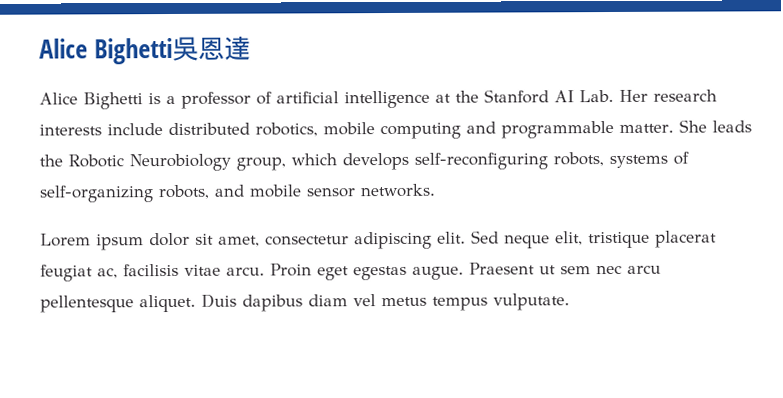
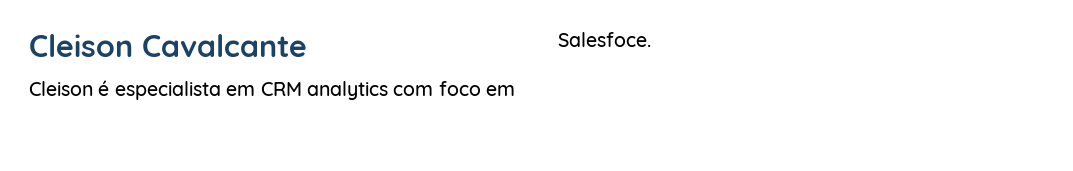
- Alice Bighetti吳恩達
- Alice Bighetti is a professor of artificial intelligence at the Stanford AI Lab. Her research interests include distributed robotics, mobile computing and programmable matter. She leads the Robotic Neurobiology group, which develops self-reconfiguring robots, systems of self-organizing robots, and mobile sensor networks.
- Lorem ipsum dolor sit amet, consectetur adipiscing elit. Sed neque elit, tristique placerat feugiat ac, facilisis vitae arcu. Proin eget egestas augue. Praesent ut sem nec arcu pellentesque aliquet. Duis dapibus diam vel metus tempus vulputate.
+ Cleison Cavalcante
+ Cleison é especialista em CRM analytics com foco em Salesfoce.

